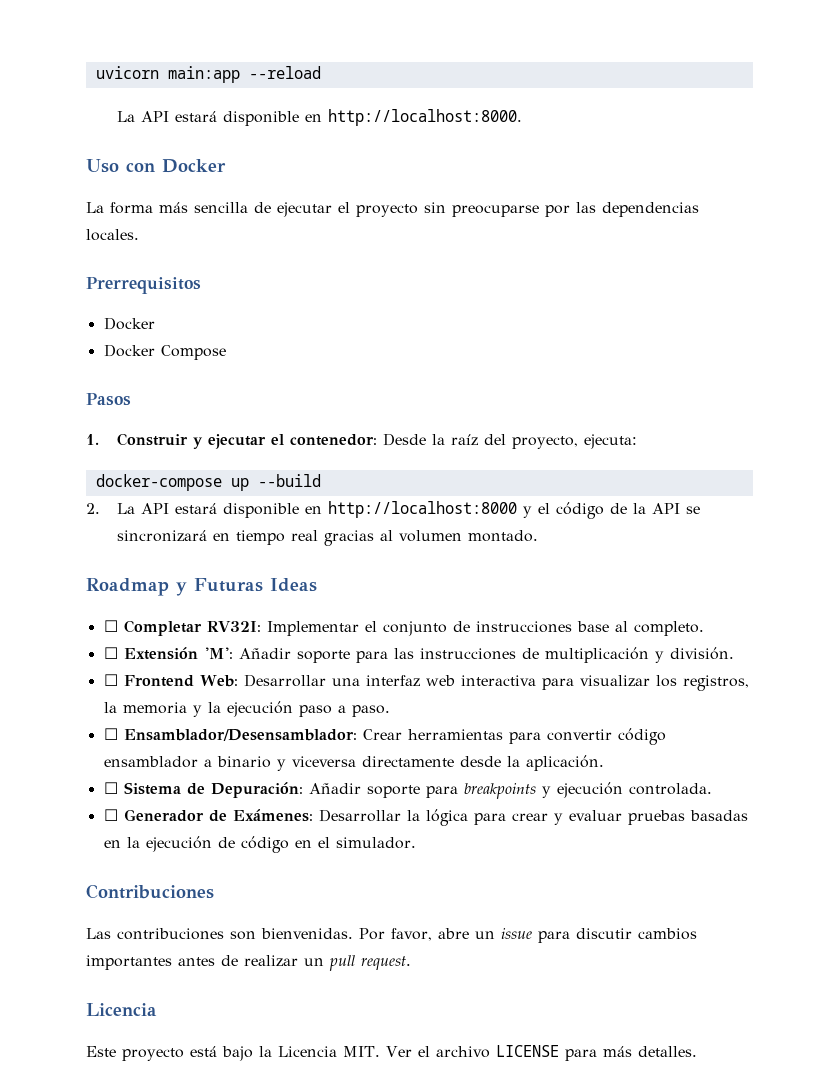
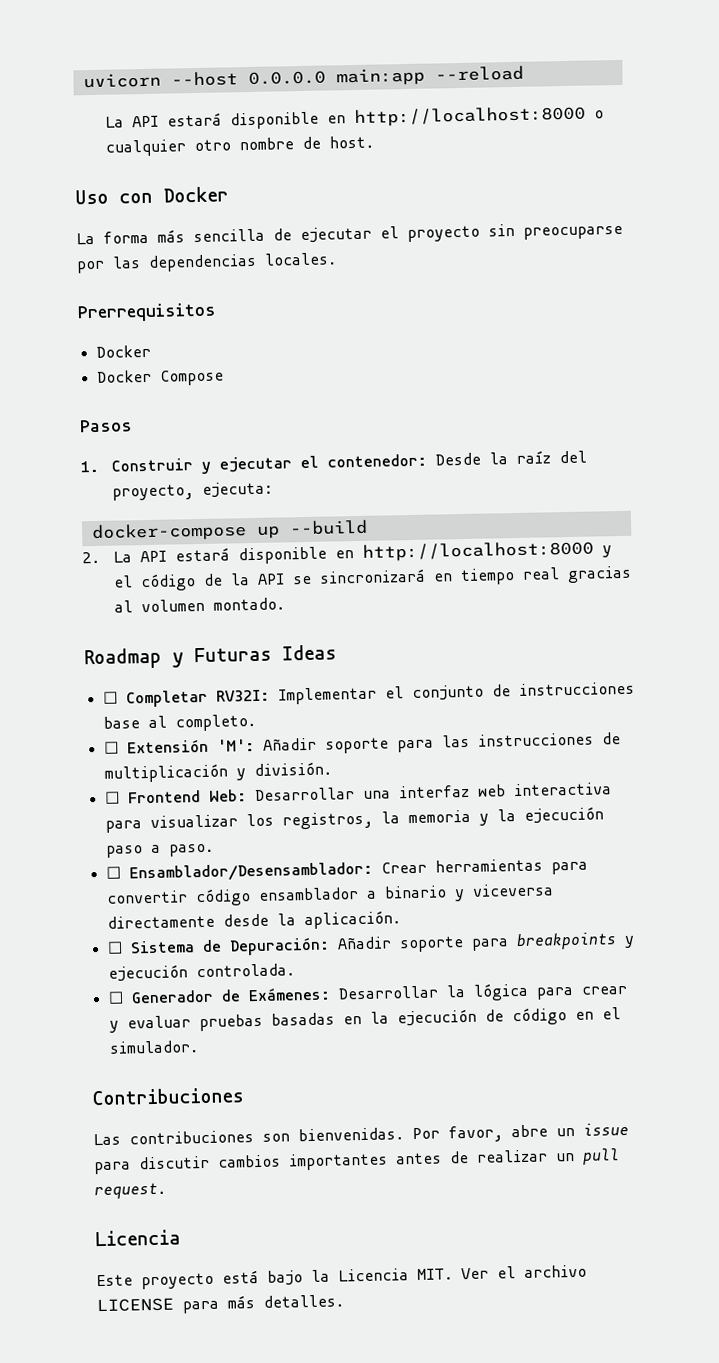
- uvicorn main:app --reload
+ uvicorn --host 0.0.0.0 main:app --reload
- La API estará disponible en http://localhost:8000.
+ La API estará disponible en http://localhost:8000 o cualquier otro nombre de host.

